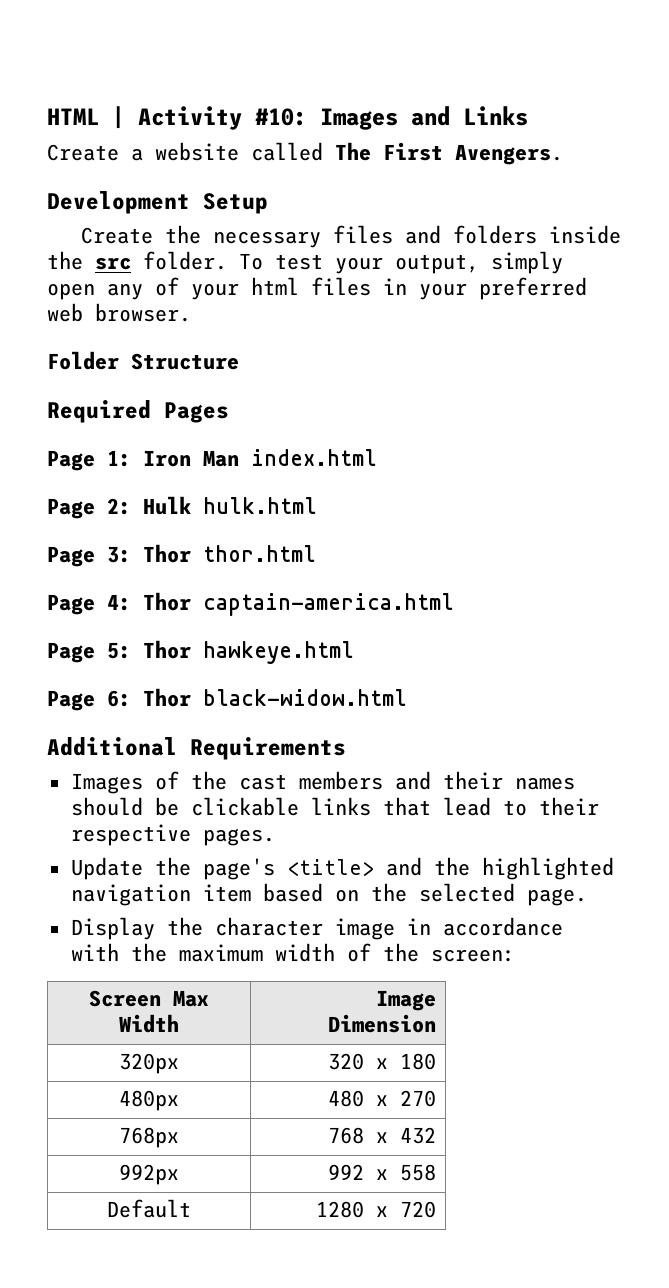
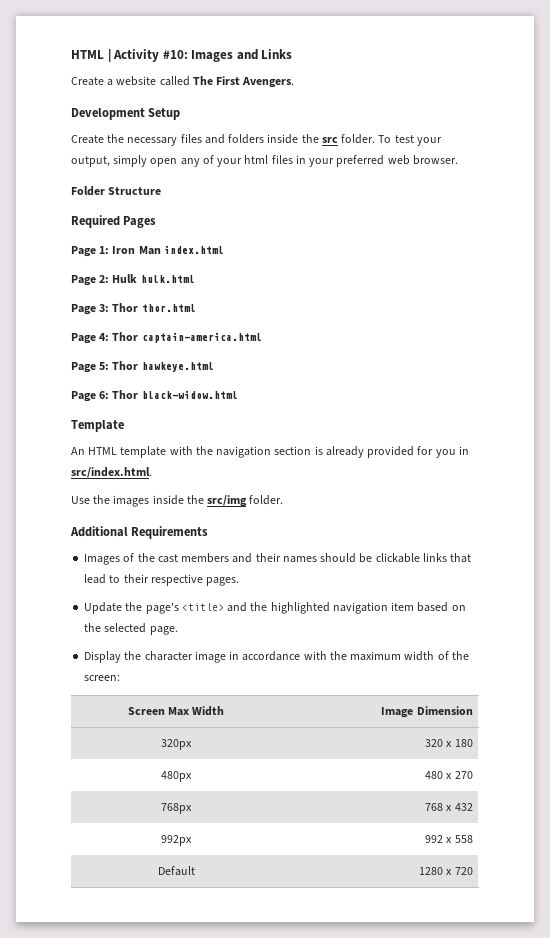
+ Template
+ An HTML template with the navigation section is already provided for you in src/index.html.
+ Use the images inside the src/img folder.

